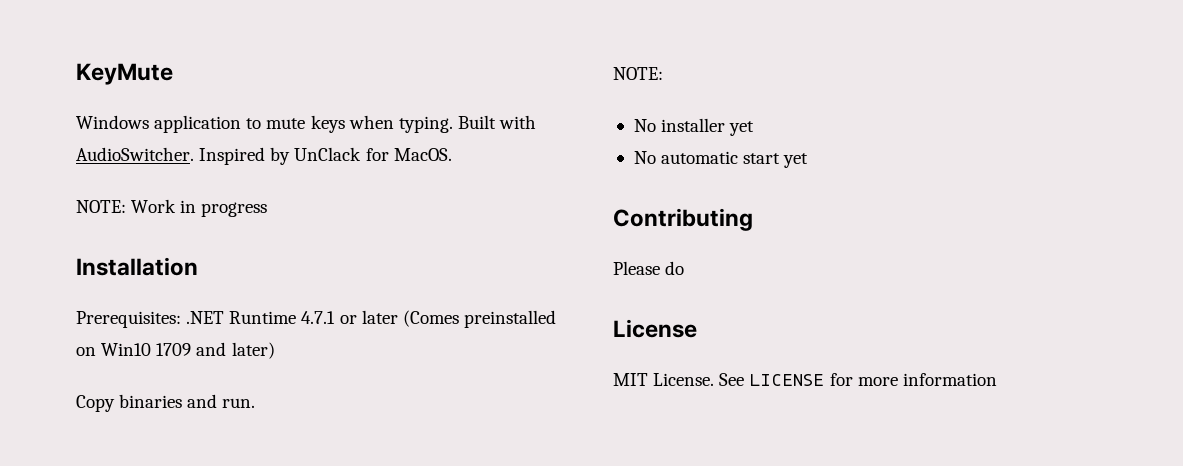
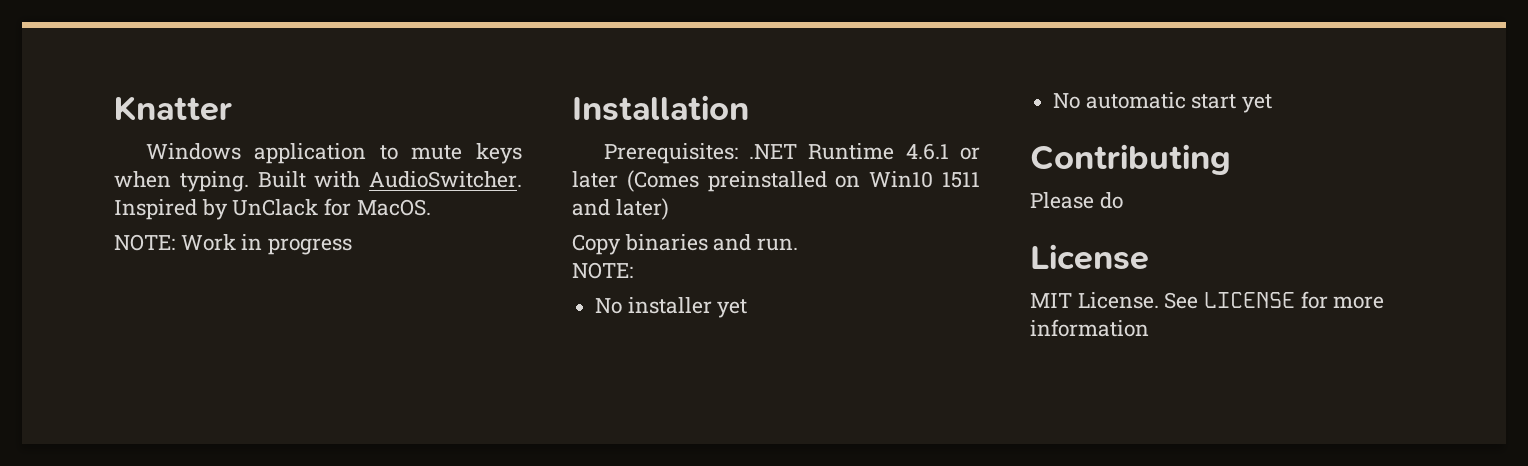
- KeyMute
+ Knatter
- Prerequisites: .NET Runtime 4.7.1 or later (Comes preinstalled on Win10 1709 and later)
+ Prerequisites: .NET Runtime 4.6.1 or later (Comes preinstalled on Win10 1511 and later)

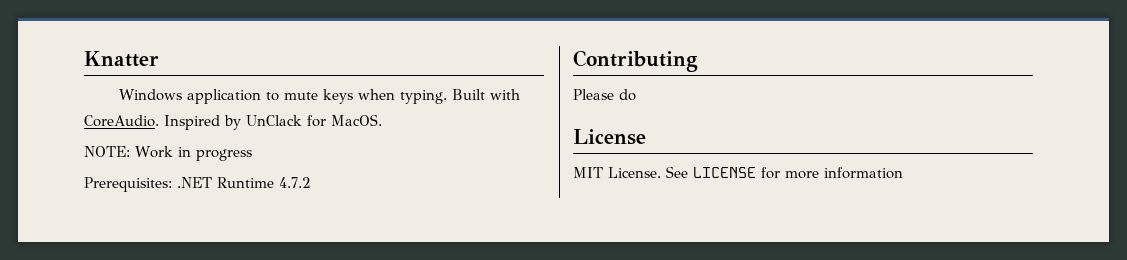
- Built with AudioSwitcher.
+ Built with CoreAudio.
- Installation
- Prerequisites: .NET Runtime 4.6.1 or later (Comes preinstalled on Win10 1511 and later)
- Copy binaries and run.
- NOTE:
- No installer yet
- No automatic start yet
+ Prerequisites: .NET Runtime 4.7.2

